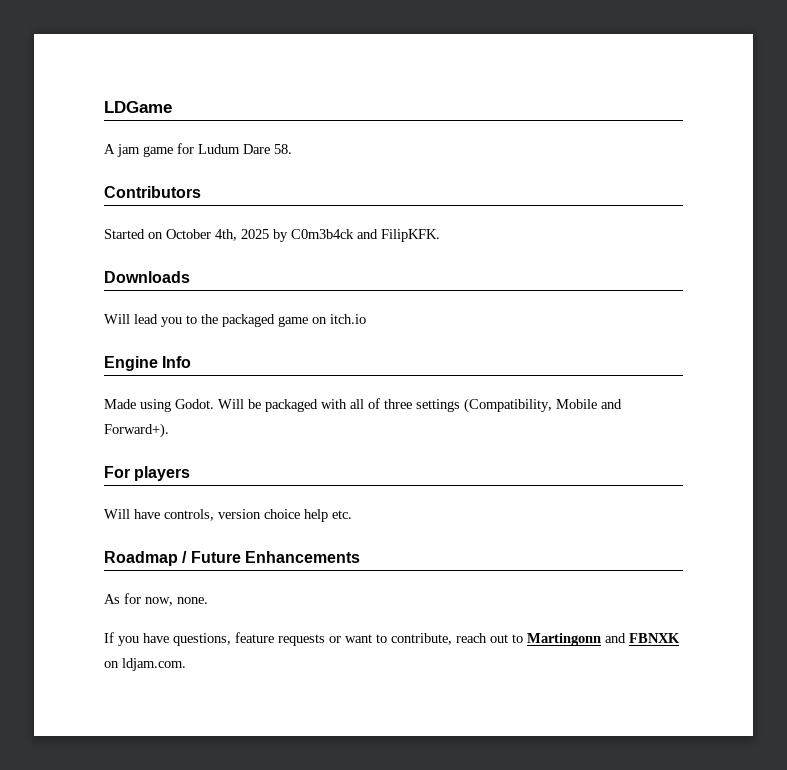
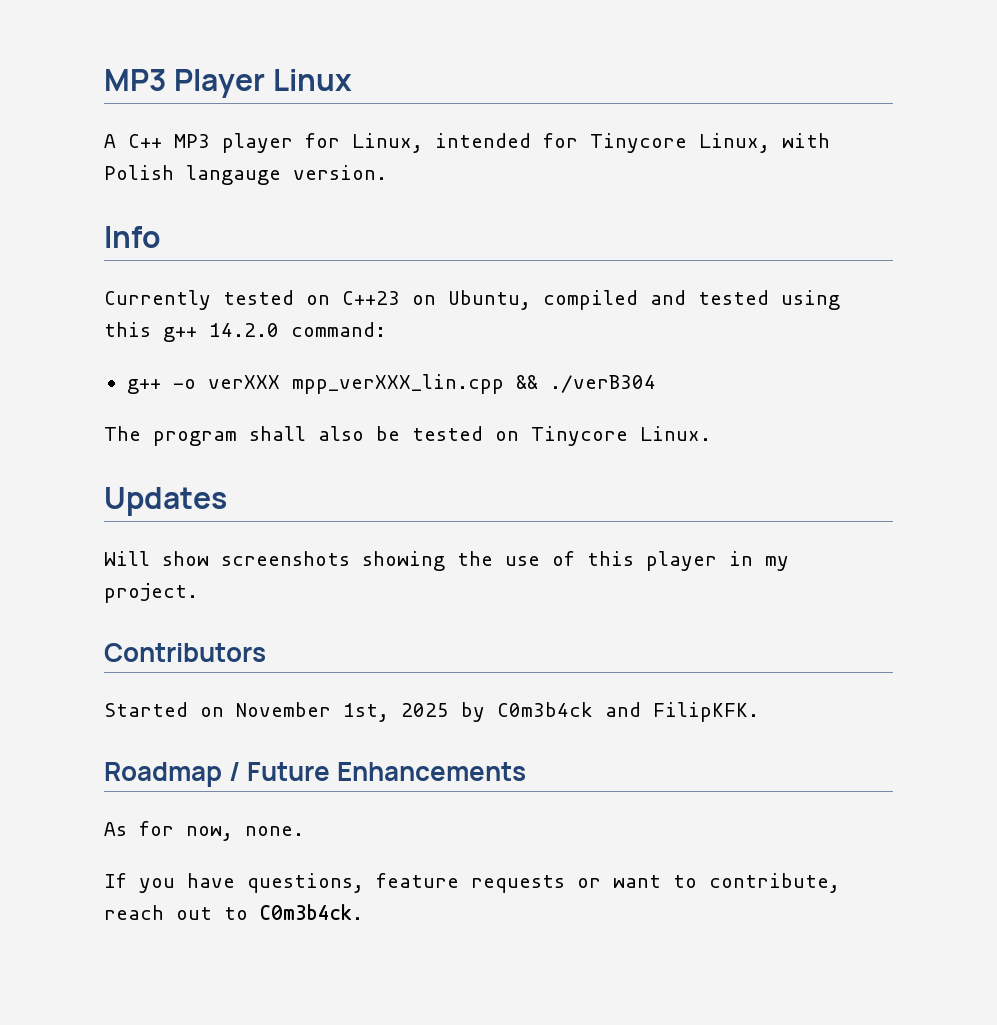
- LDGame
- A jam game for Ludum Dare 58.
+ MP3 Player Linux
+ A C++ MP3 player for Linux, intended for Tinycore Linux, with Polish langauge version.
+ Info
+ Currently tested on C++23 on Ubuntu, compiled and tested using this g++ 14.2.0 command:
+ g++ -o verXXX mpp_verXXX_lin.cpp && ./verB304
+ The program shall also be tested on Tinycore Linux.
+ Updates
+ Will show screenshots showing the use of this player in my project.
- Started on October 4th, 2025 by C0m3b4ck and FilipKFK.
+ Started on November 1st, 2025 by C0m3b4ck and FilipKFK.
- Downloads
- Will lead you to the packaged game on itch.io
- Engine Info
- Made using Godot. Will be packaged with all of three settings (Compatibility, Mobile and Forward+).
- For players
- Will have controls, version choice help etc.
- If you have questions, feature requests or want to contribute, reach out to Martingonn and FBNXK on ldjam.com.
+ If you have questions, feature requests or want to contribute, reach out to C0m3b4ck.

